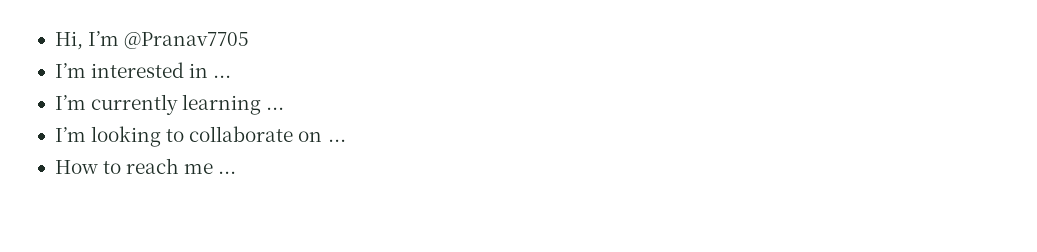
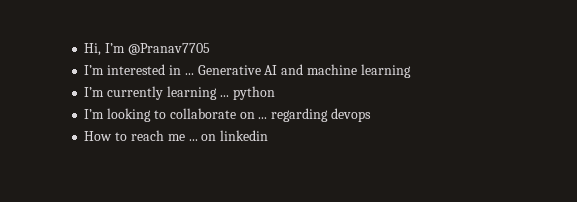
+ Generative AI and machine learning
- I’m currently learning ...
+ I’m currently learning ... python
- I’m looking to collaborate on ...
+ I’m looking to collaborate on ... regarding devops
- How to reach me ...
+ How to reach me ... on linkedin

